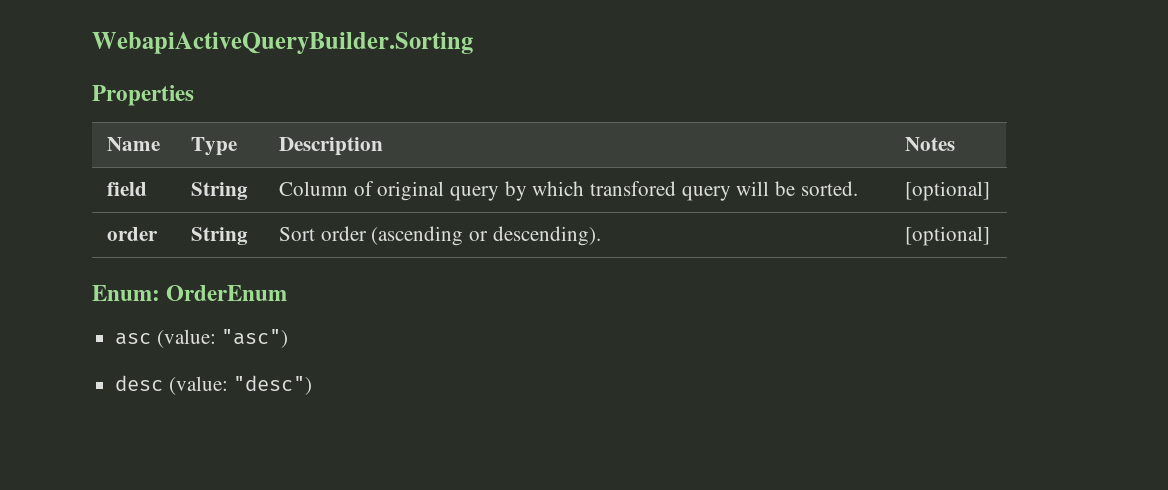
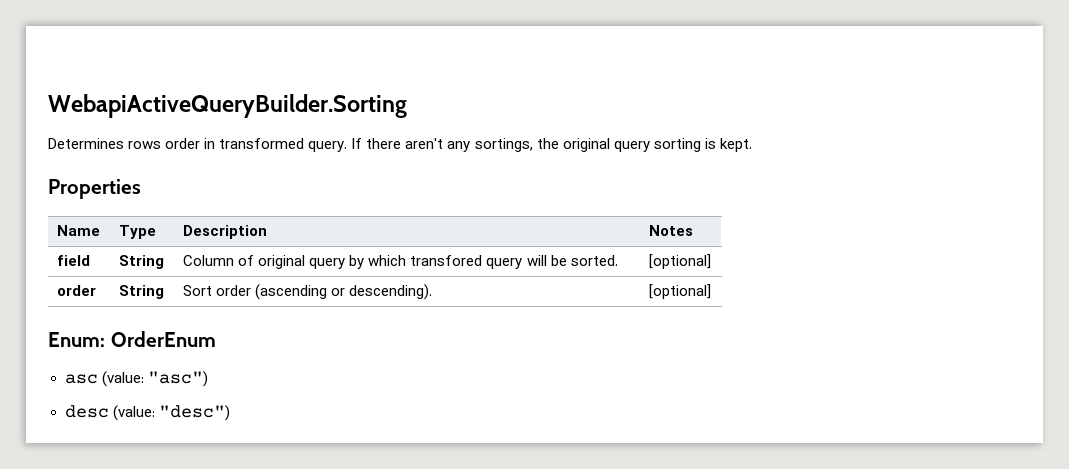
+ Determines rows order in transformed query. If there aren't any sortings, the original query sorting is kept.

